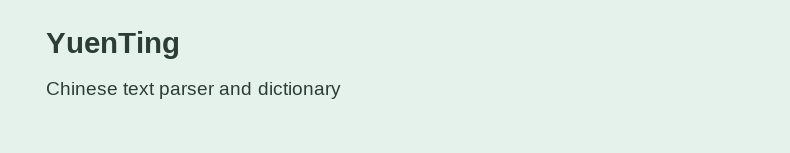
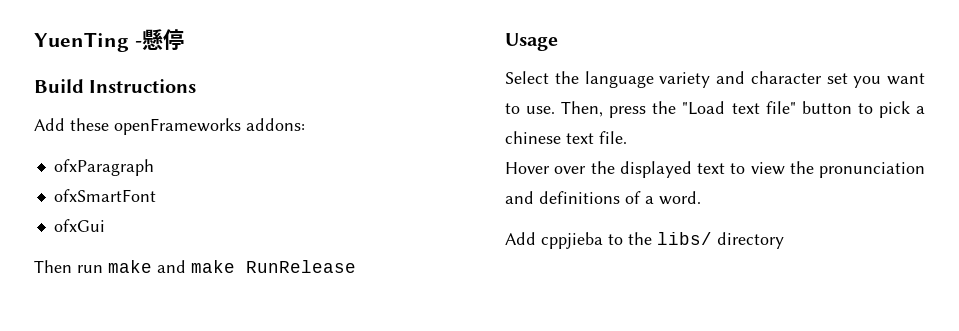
- YuenTing
- Chinese text parser and dictionary
+ YuenTing -懸停
+ Build Instructions
+ Add these openFrameworks addons:
+ ofxParagraph
+ ofxSmartFont
+ ofxGui
+ Then run make and make RunRelease
+ Usage
+ Select the language variety and character set you want to use. Then, press the "Load text file" button to pick a chinese text file.
+ Hover over the displayed text to view the pronunciation and definitions of a word.
+ Add cppjieba to the libs/ directory

